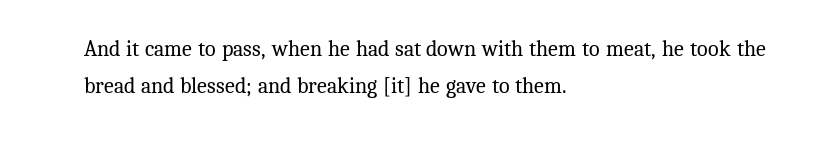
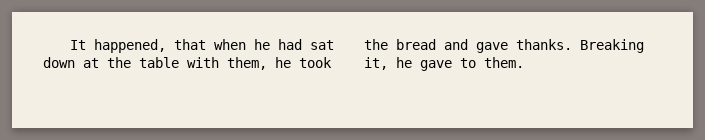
- And it came to pass, when he had sat down with them to meat, he took the bread and blessed; and breaking [it] he gave to them.
+ It happened, that when he had sat down at the table with them, he took the bread and gave thanks. Breaking it, he gave to them.

